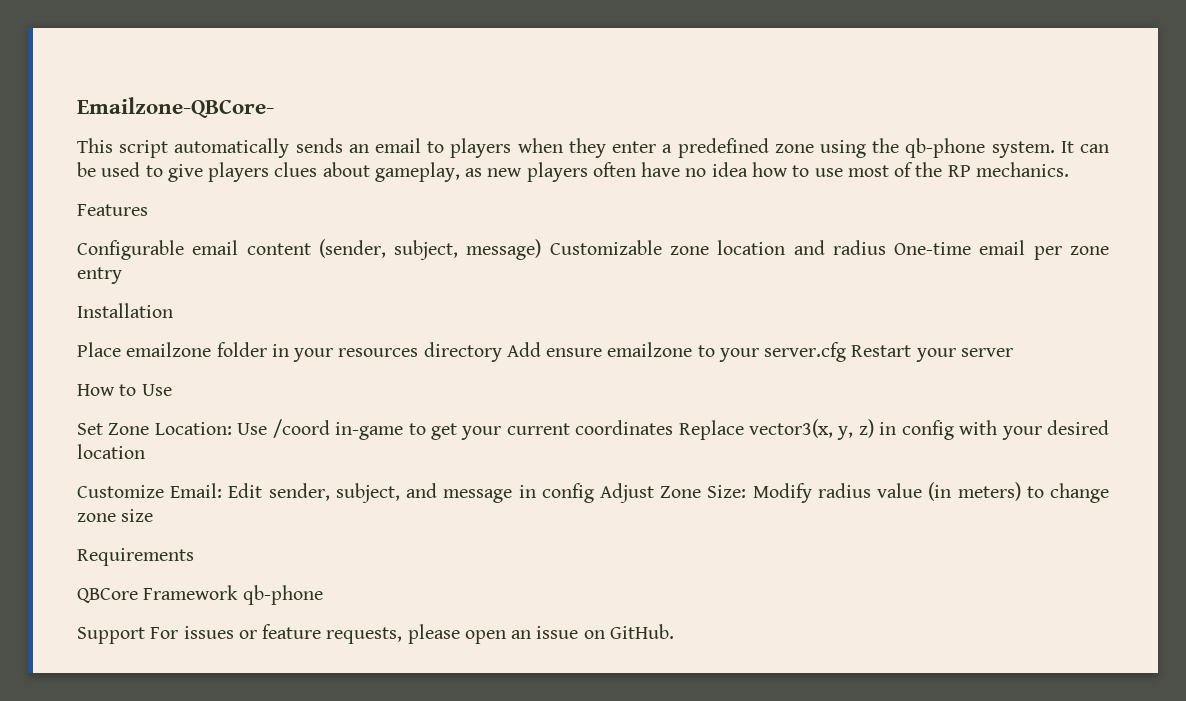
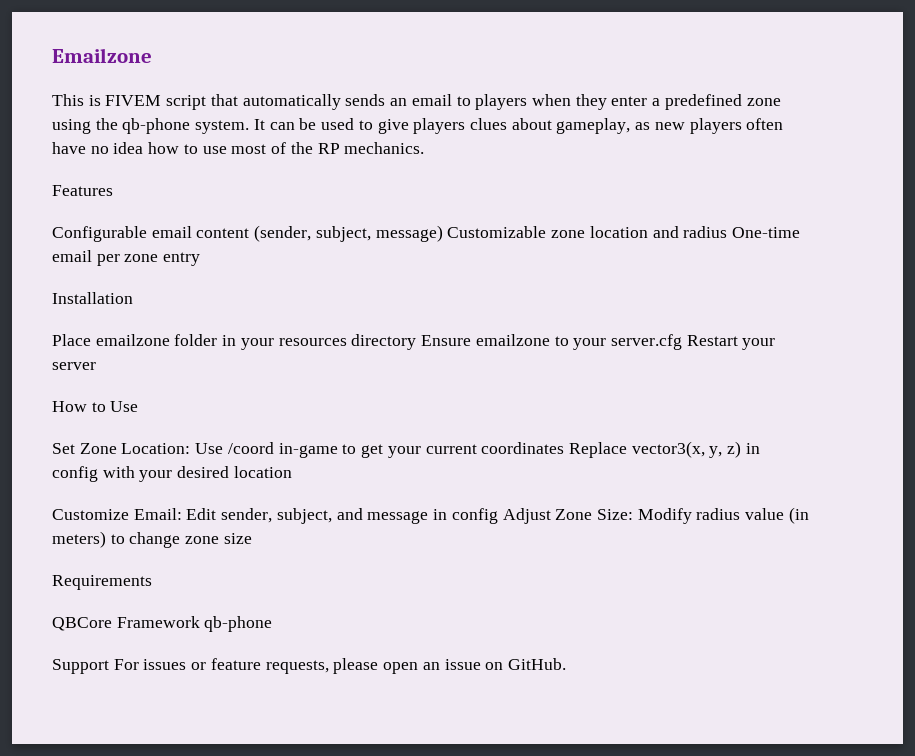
- Emailzone-QBCore-
+ Emailzone
- This script automatically sends an email to players when they enter a predefined zone using the qb-phone system.
+ This is FIVEM script that automatically sends an email to players when they enter a predefined zone using the qb-phone system.
- Place emailzone folder in your resources directory Add ensure emailzone to your server.cfg Restart your server
+ Place emailzone folder in your resources directory Ensure emailzone to your server.cfg Restart your server

